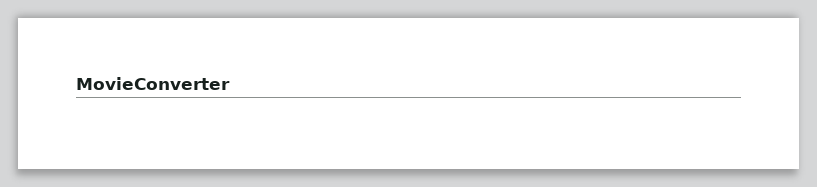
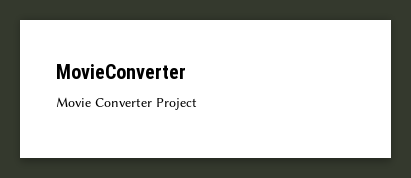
+ Movie Converter Project

